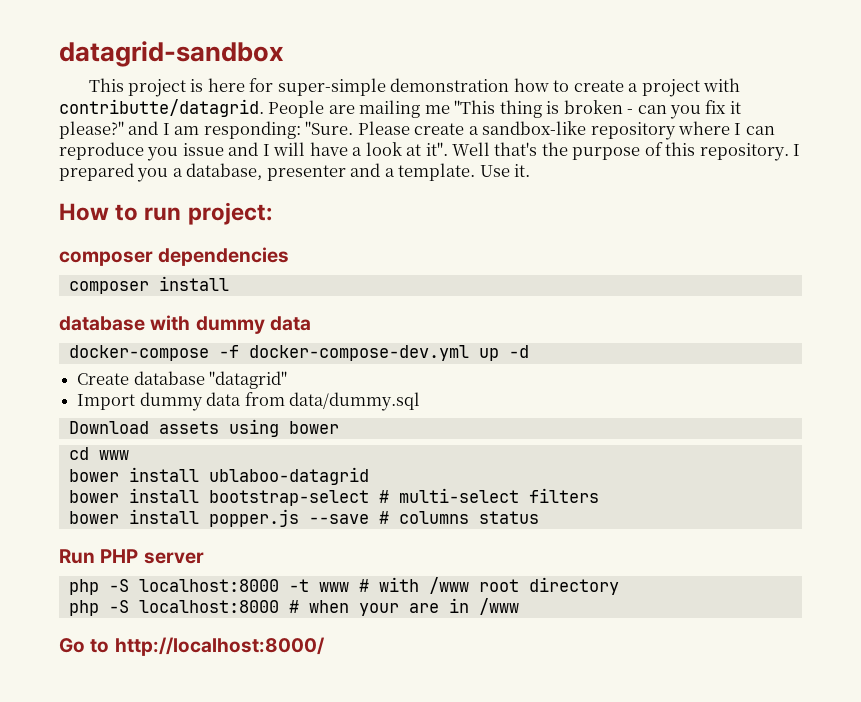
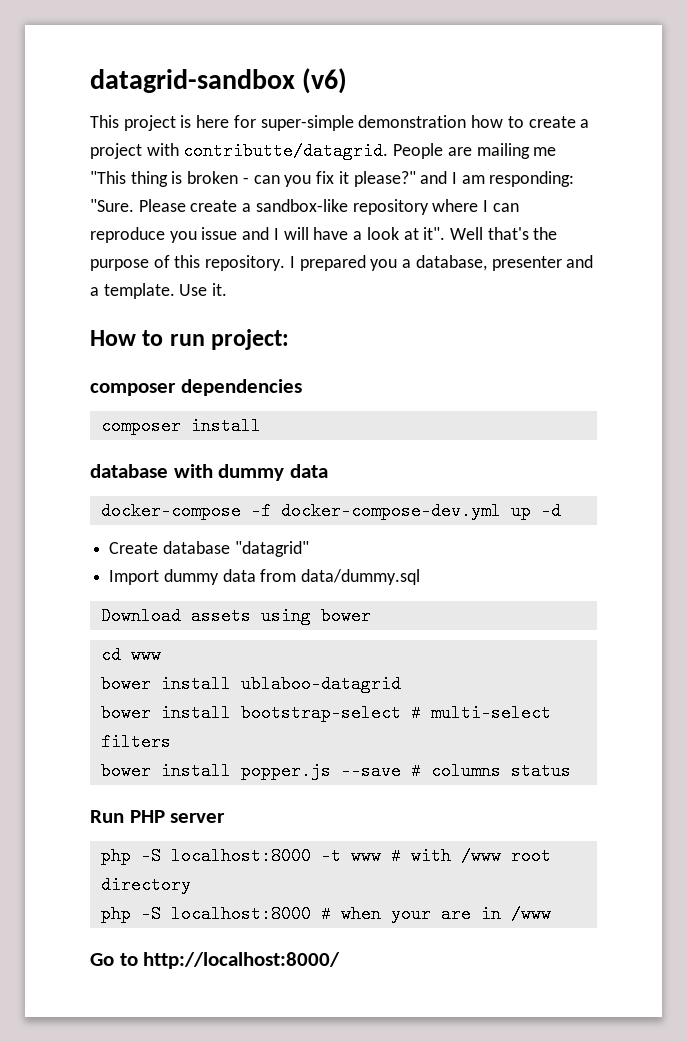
- datagrid-sandbox
+ datagrid-sandbox (v6)

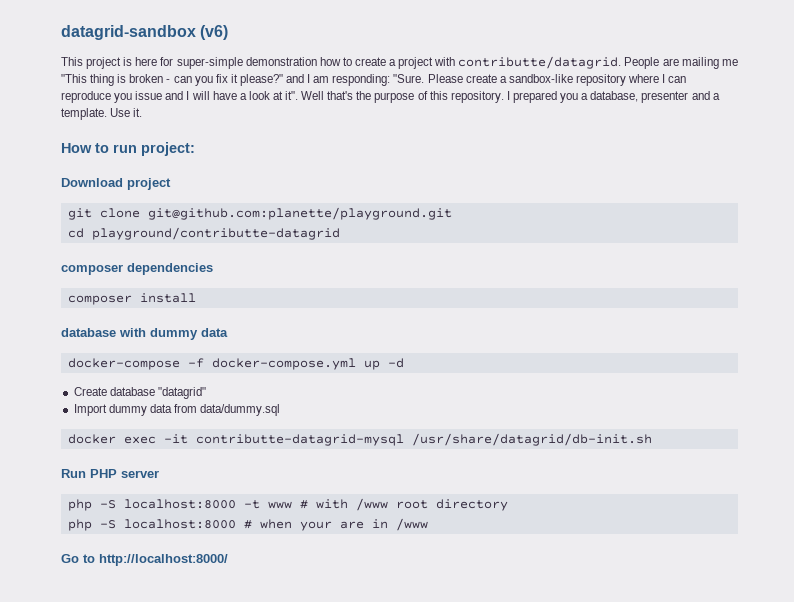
+ Download project
+ git clone git@github.com:planette/playground.git
+ cd playground/contributte-datagrid
- docker-compose -f docker-compose-dev.yml up -d
+ docker-compose -f docker-compose.yml up -d
- Download assets using bower
- cd www
- bower install ublaboo-datagrid
- bower install bootstrap-select # multi-select filters
- bower install popper.js --save # columns status
+ docker exec -it contributte-datagrid-mysql /usr/share/datagrid/db-init.sh

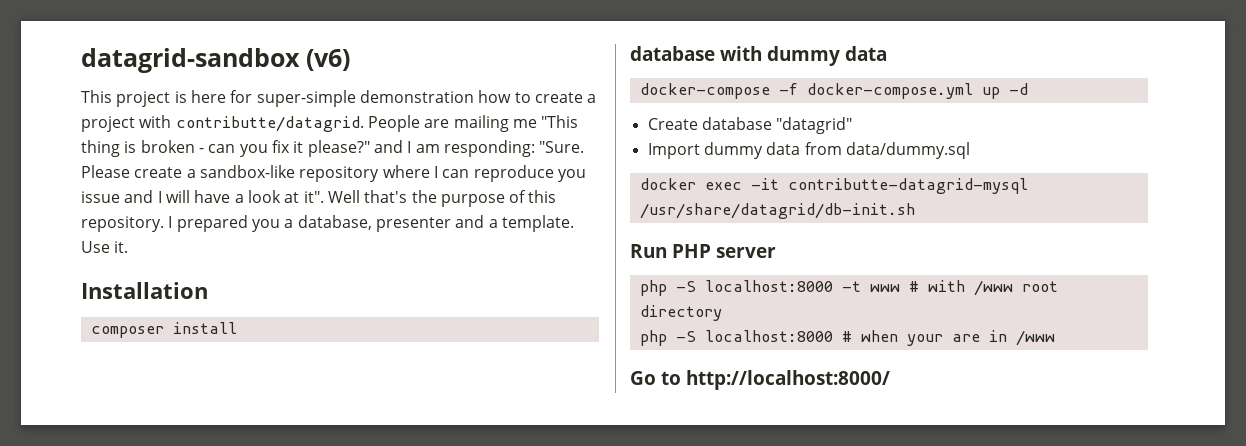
- How to run project:
- Download project
- git clone git@github.com:planette/playground.git
- cd playground/contributte-datagrid
- composer dependencies
+ Installation

